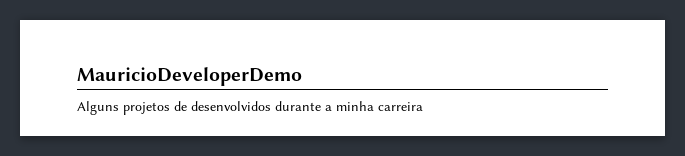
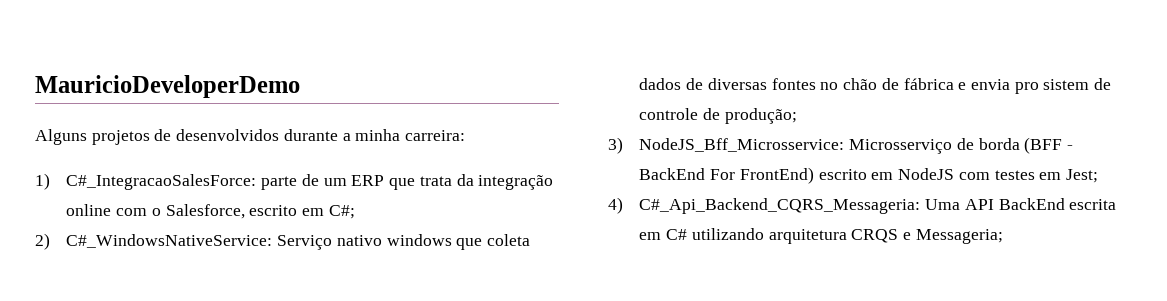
- Alguns projetos de desenvolvidos durante a minha carreira
+ Alguns projetos de desenvolvidos durante a minha carreira:
+ 1) C#_IntegracaoSalesForce: parte de um ERP que trata da integração online com o Salesforce, escrito em C#;
+ 2) C#_WindowsNativeService: Serviço nativo windows que coleta dados de diversas fontes no chão de fábrica e envia pro sistem de controle de produção;
+ 3) NodeJS_Bff_Microsservice: Microsserviço de borda (BFF - BackEnd For FrontEnd) escrito em NodeJS com testes em Jest;
+ 4) C#_Api_Backend_CQRS_Messageria: Uma API BackEnd escrita em C# utilizando arquitetura CRQS e Messageria;

